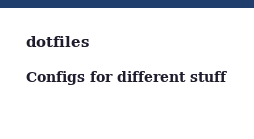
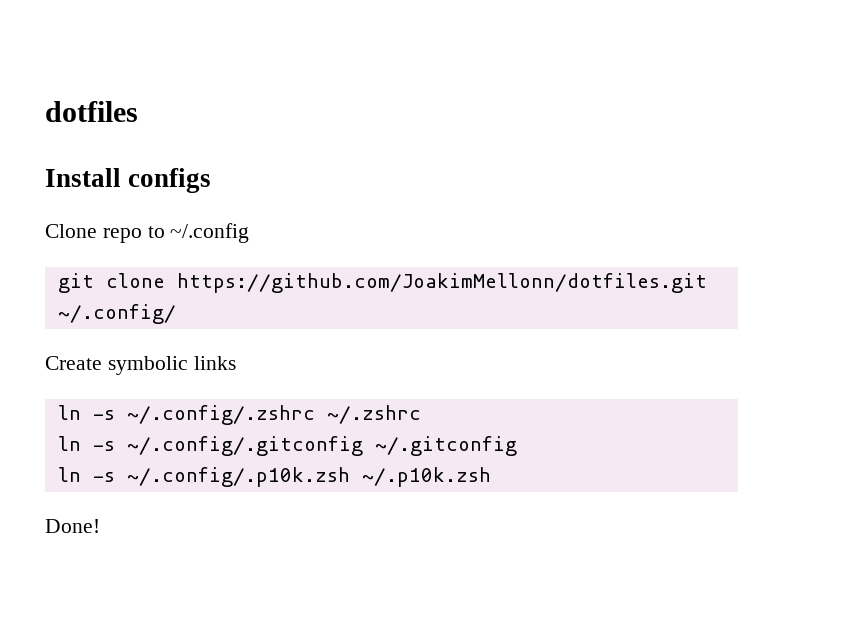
- Configs for different stuff
+ Install configs
+ Clone repo to ~/.config
+ git clone https://github.com/JoakimMellonn/dotfiles.git ~/.config/
+ Create symbolic links
+ ln -s ~/.config/.zshrc ~/.zshrc
+ ln -s ~/.config/.gitconfig ~/.gitconfig
+ ln -s ~/.config/.p10k.zsh ~/.p10k.zsh
+ Done!

